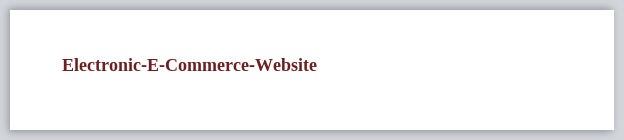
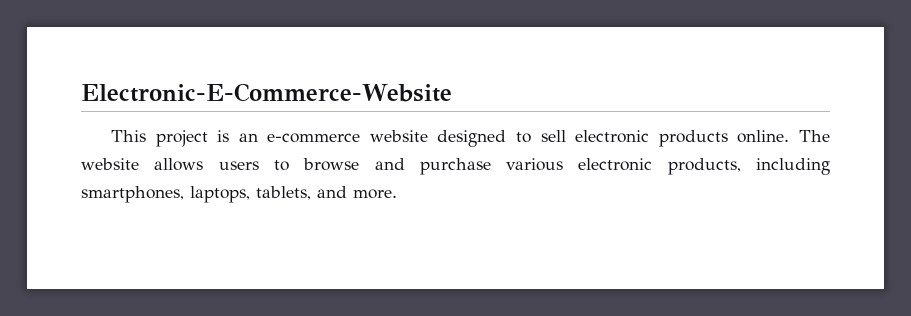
+ This project is an e-commerce website designed to sell electronic products online. The website allows users to browse and purchase various electronic products, including smartphones, laptops, tablets, and more.

